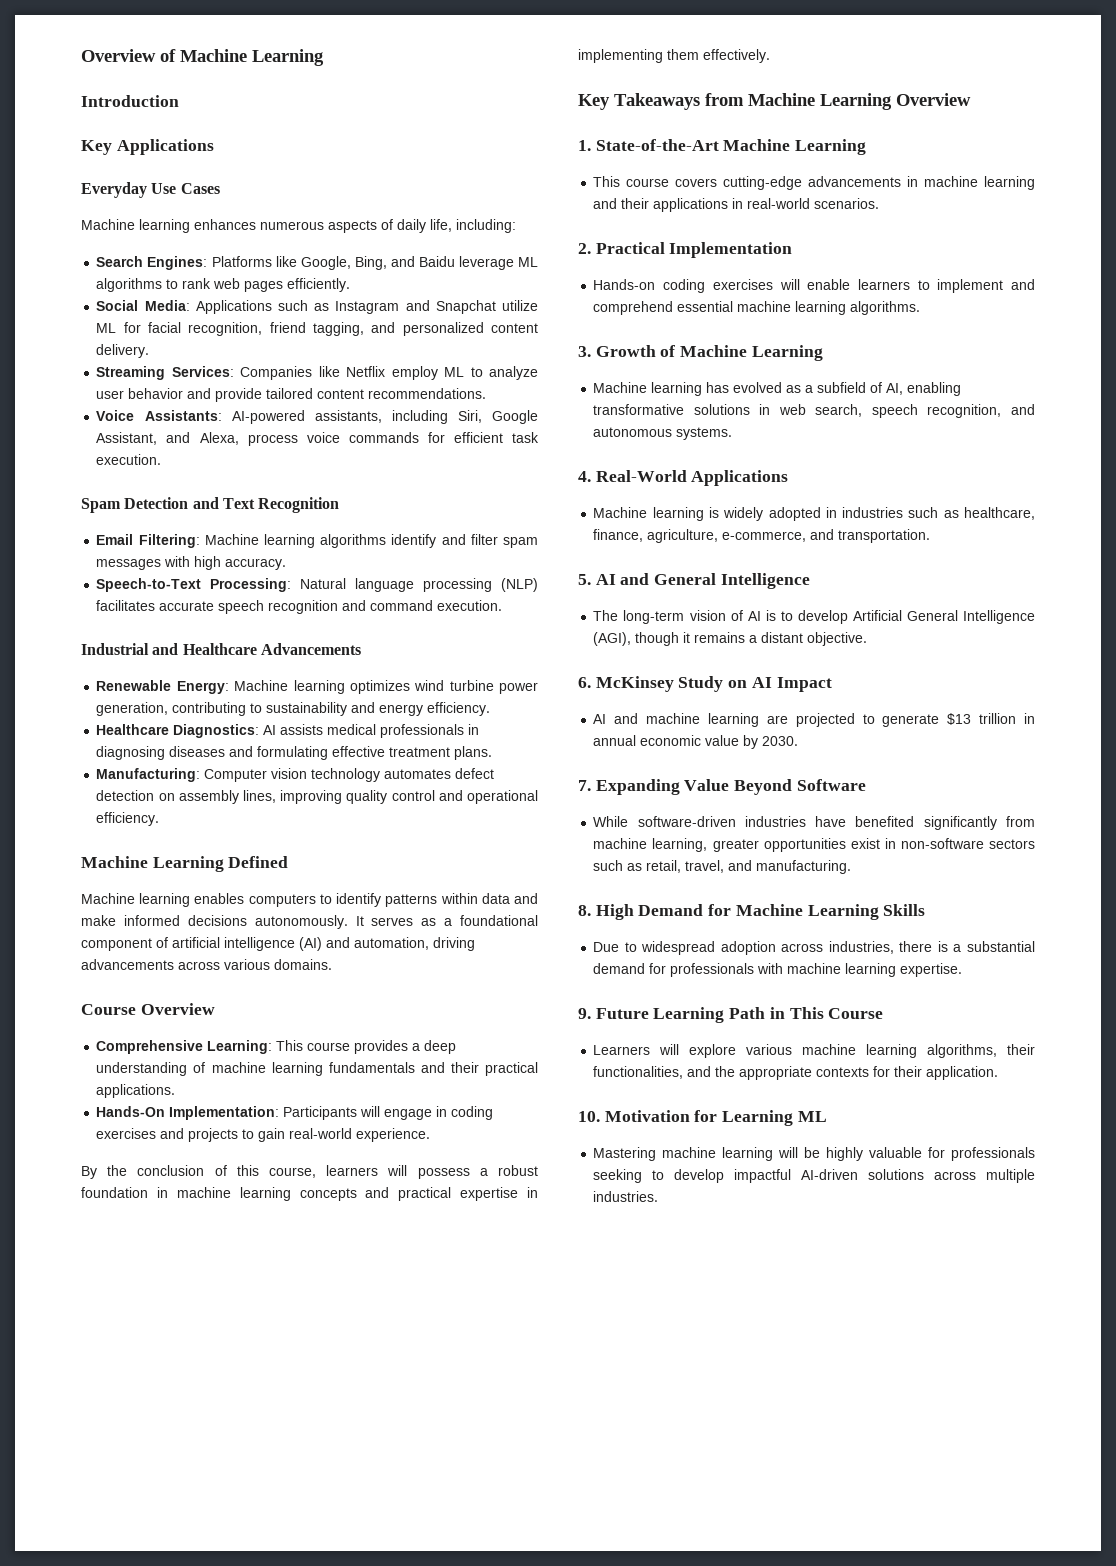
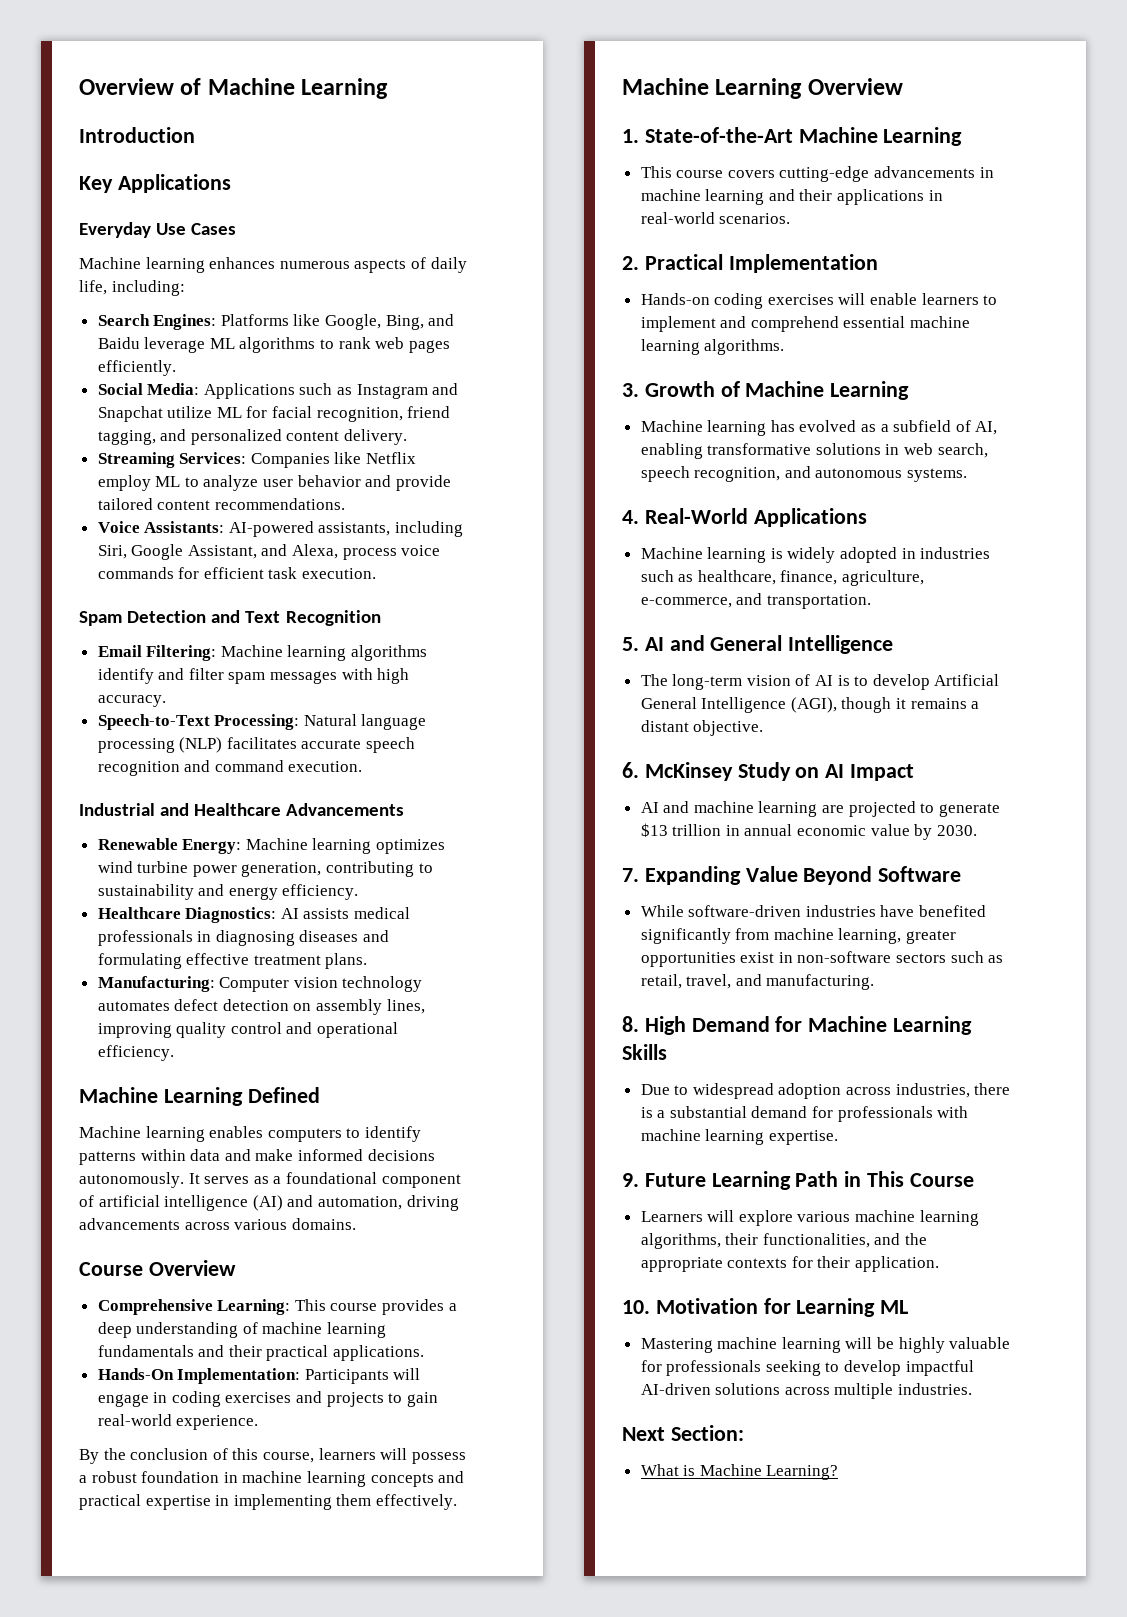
- Key Takeaways from Machine Learning Overview
+ Machine Learning Overview
+ Next Section:
+ What is Machine Learning?

